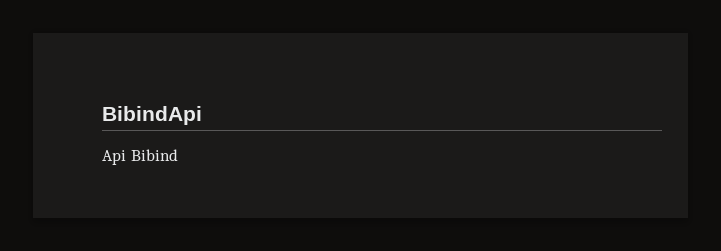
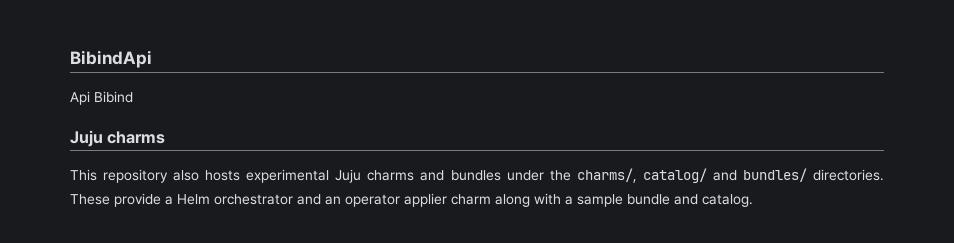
  Api Bibind
+ Juju charms
+ This repository also hosts experimental Juju charms and bundles under the charms/, catalog/ and bundles/ directories. These provide a Helm orchestrator and an operator applier charm along with a sample bundle and catalog.

